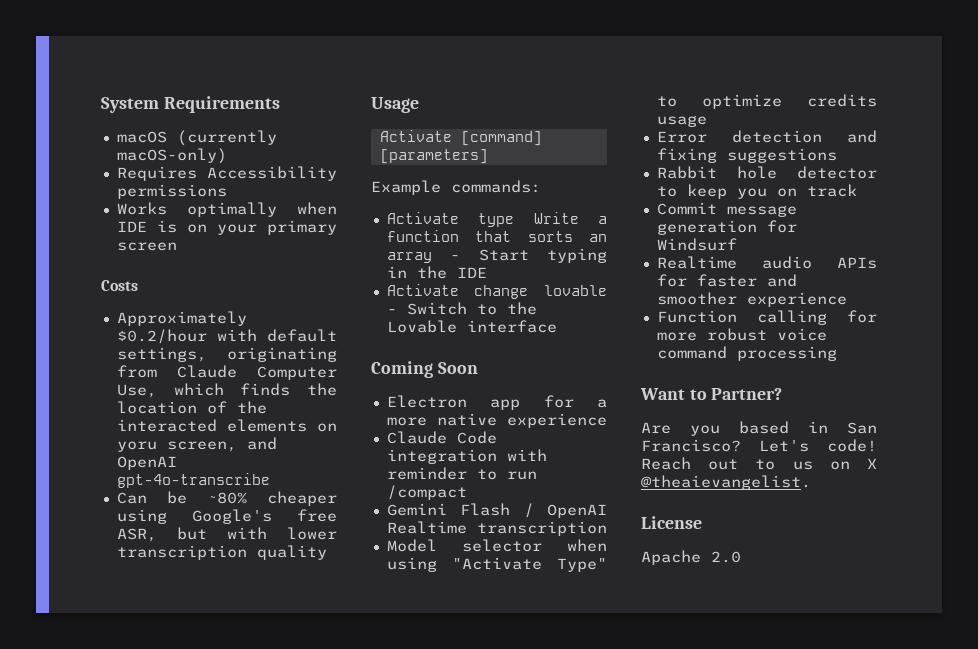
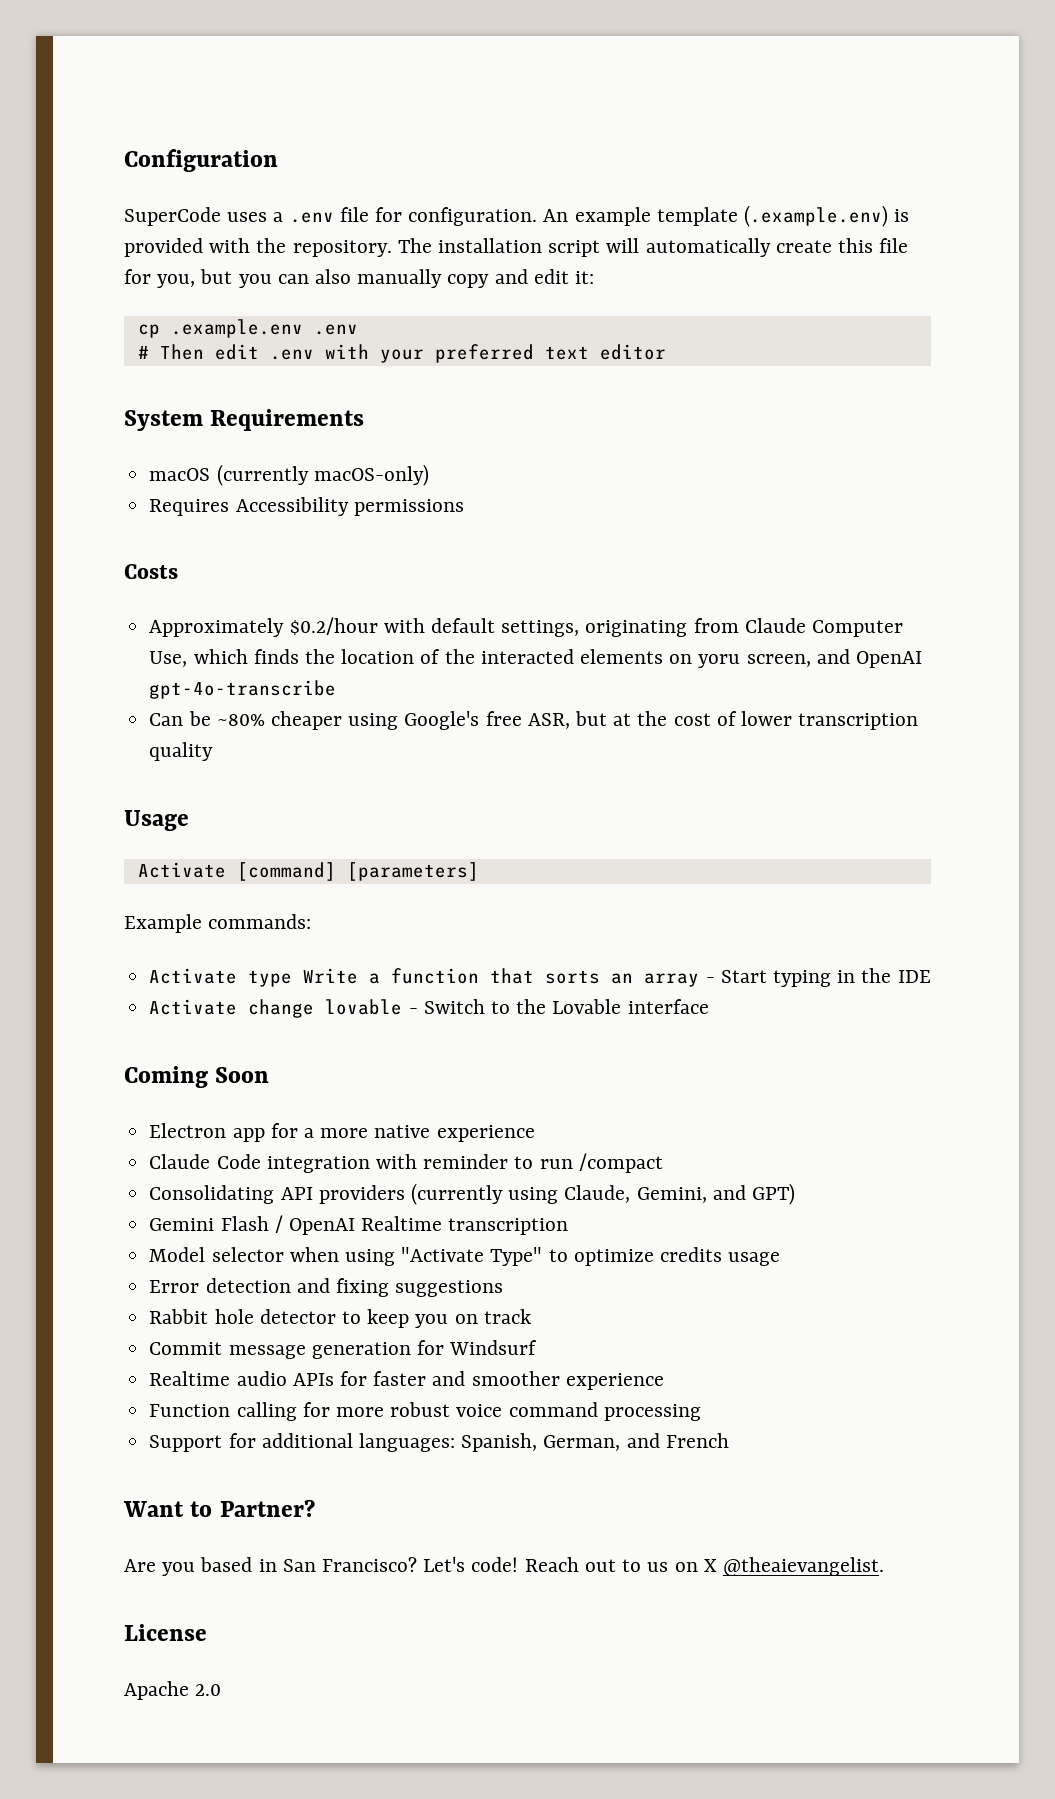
+ Configuration
+ SuperCode uses a .env file for configuration. An example template (.example.env) is provided with the repository. The installation script will automatically create this file for you, but you can also manually copy and edit it:
+ cp .example.env .env
+ # Then edit .env with your preferred text editor
- Works optimally when IDE is on your primary screen
- Can be ~80% cheaper using Google's free ASR, but with lower transcription quality
+ Can be ~80% cheaper using Google's free ASR, but at the cost of lower transcription quality
+ Consolidating API providers (currently using Claude, Gemini, and GPT)
+ Support for additional languages: Spanish, German, and French

